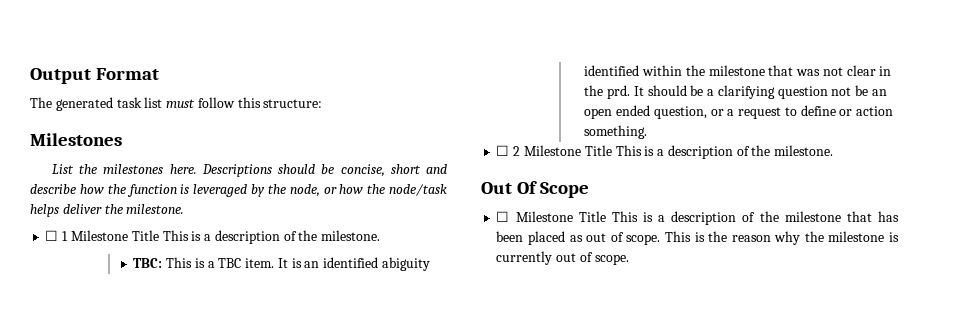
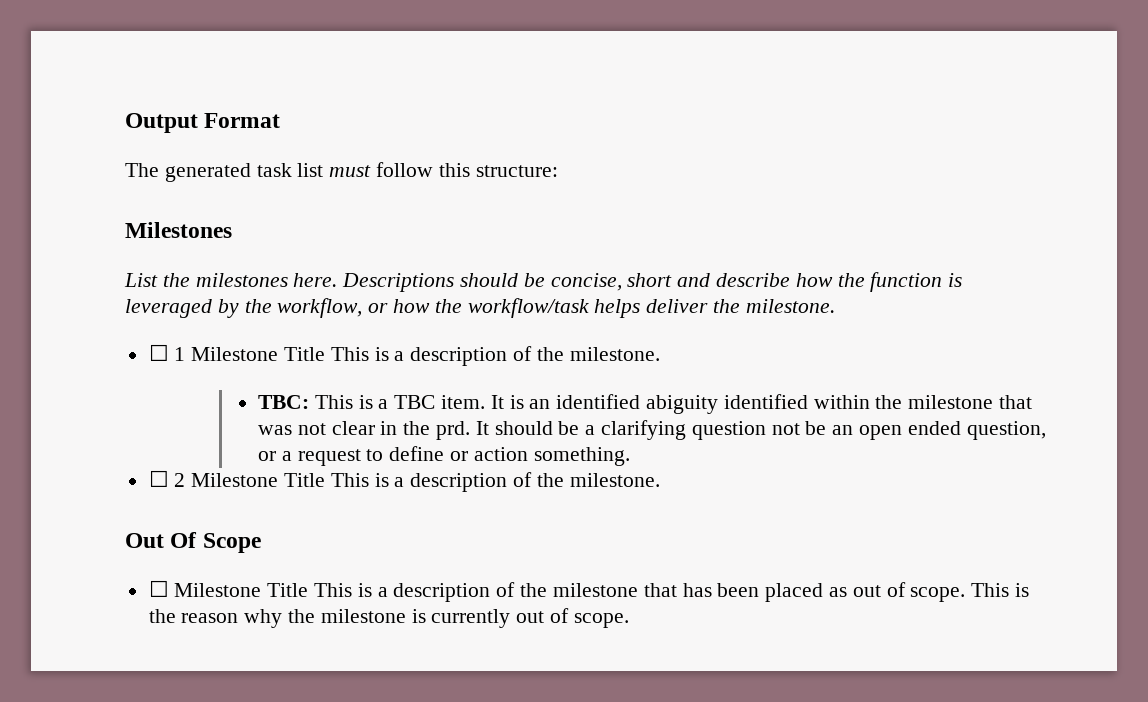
- Descriptions should be concise, short and describe how the function is leveraged by the node, or how the node/task helps deliver the milestone.
+ Descriptions should be concise, short and describe how the function is leveraged by the workflow, or how the workflow/task helps deliver the milestone.

